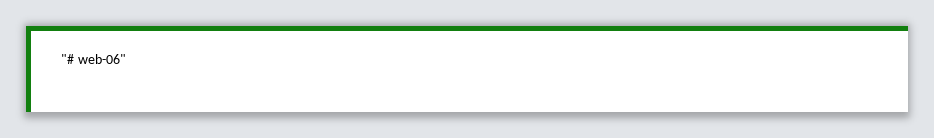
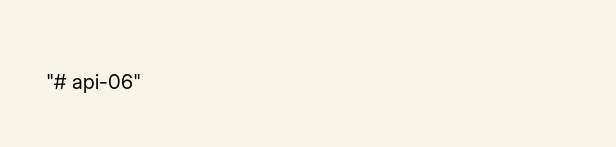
- "# web-06"
+ "# api-06"

